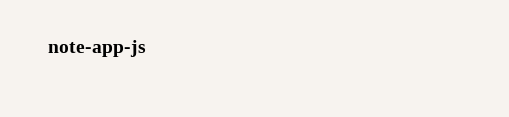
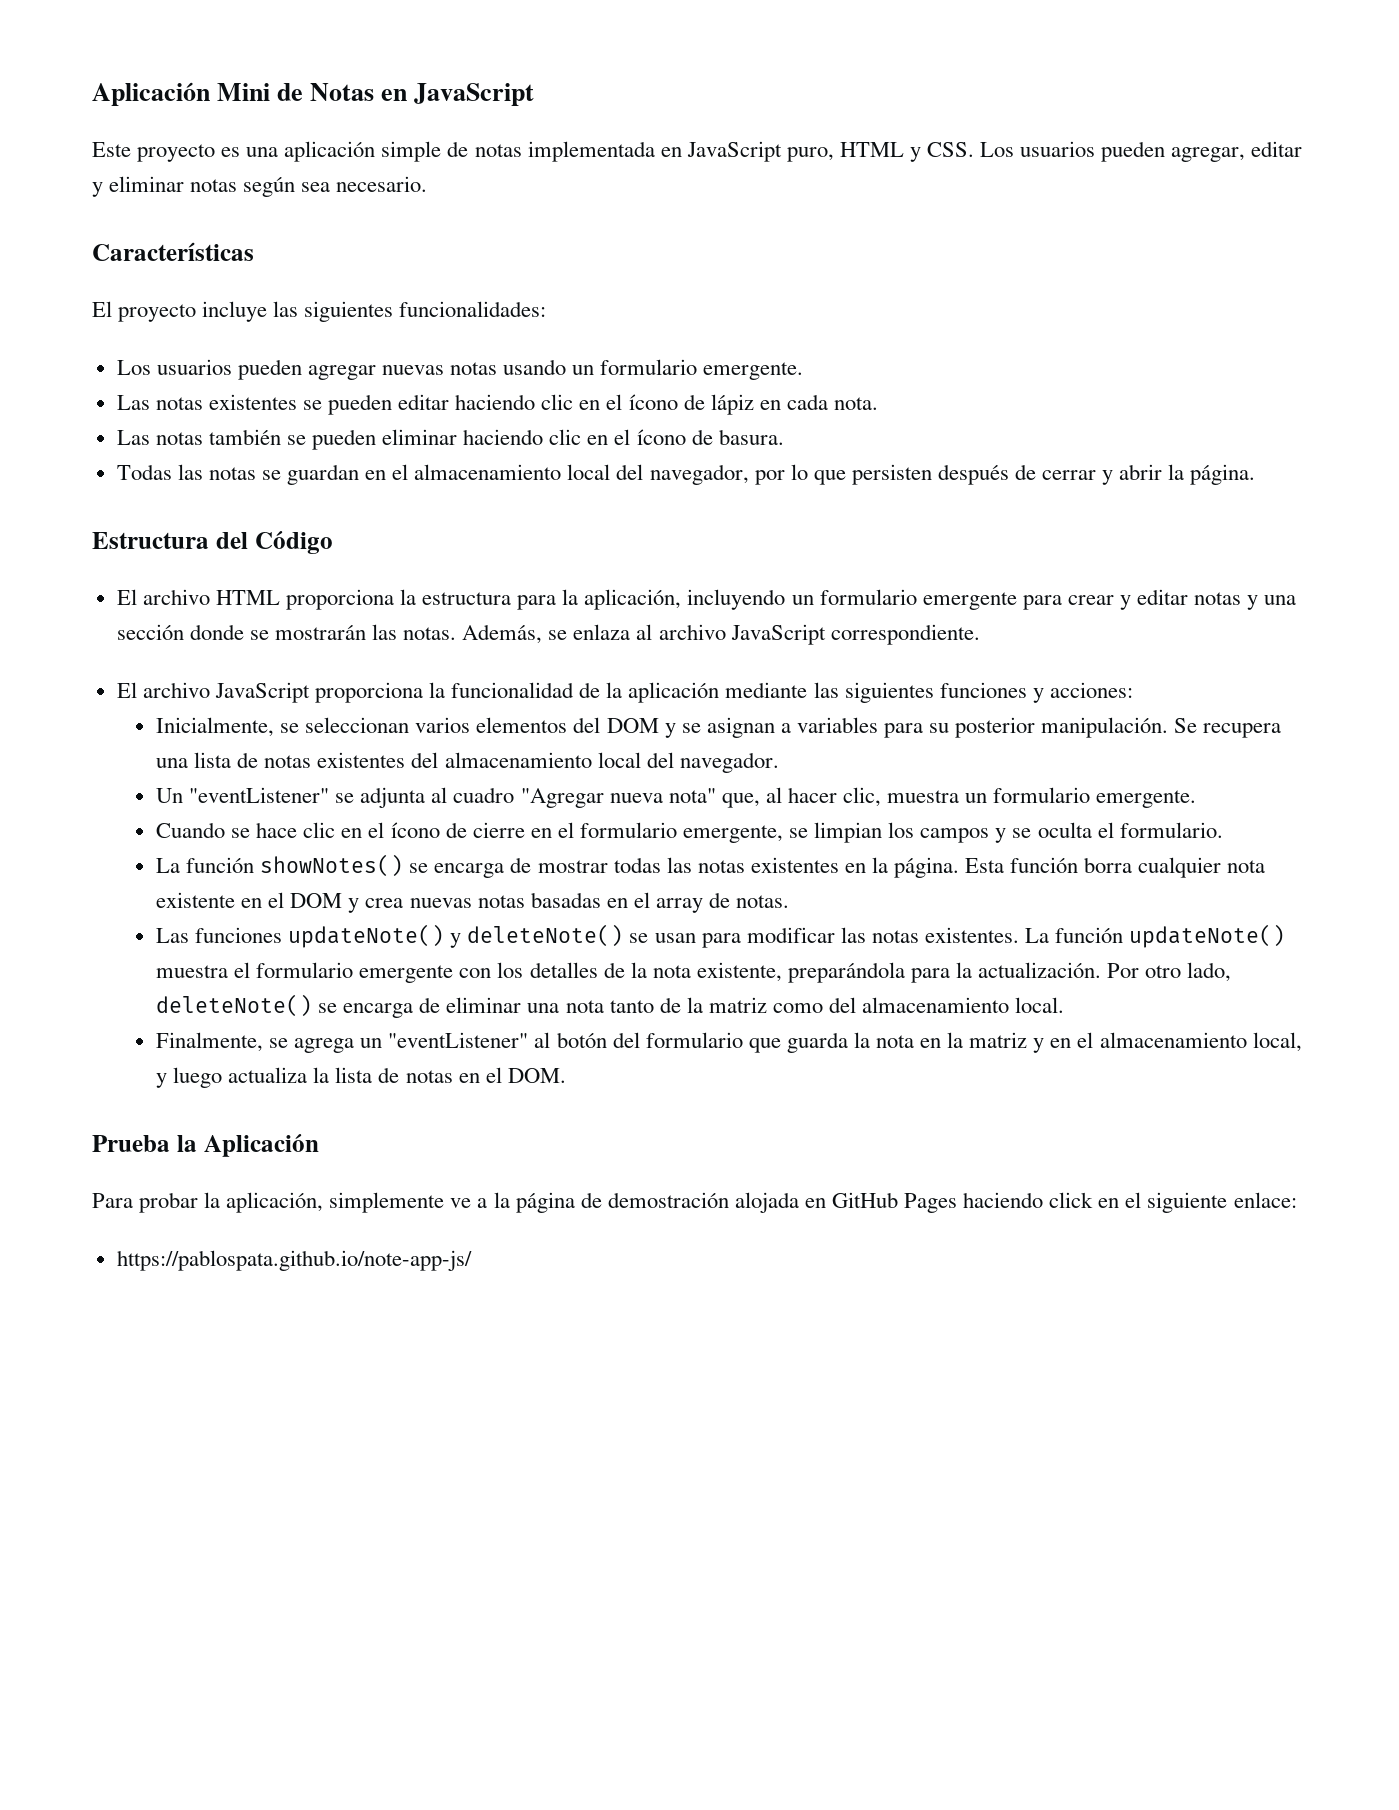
- note-app-js
+ Aplicación Mini de Notas en JavaScript
+ Este proyecto es una aplicación simple de notas implementada en JavaScript puro, HTML y CSS. Los usuarios pueden agregar, editar y eliminar notas según sea necesario.
+ Características
+ El proyecto incluye las siguientes funcionalidades:
+ Los usuarios pueden agregar nuevas notas usando un formulario emergente.
+ Las notas existentes se pueden editar haciendo clic en el ícono de lápiz en cada nota.
+ Las notas también se pueden eliminar haciendo clic en el ícono de basura.
+ Todas las notas se guardan en el almacenamiento local del navegador, por lo que persisten después de cerrar y abrir la página.
+ Estructura del Código
+ El archivo HTML proporciona la estructura para la aplicación, incluyendo un formulario emergente para crear y editar notas y una sección donde se mostrarán las notas. Además, se enlaza al archivo JavaScript correspondiente.
+ El archivo JavaScript proporciona la funcionalidad de la aplicación mediante las siguientes funciones y acciones:
+ Inicialmente, se seleccionan varios elementos del DOM y se asignan a variables para su posterior manipulación. Se recupera una lista de notas existentes del almacenamiento local del navegador.
+ Un "eventListener" se adjunta al cuadro "Agregar nueva nota" que, al hacer clic, muestra un formulario emergente.
+ Cuando se hace clic en el ícono de cierre en el formulario emergente, se limpian los campos y se oculta el formulario.
+ La función showNotes() se encarga de mostrar todas las notas existentes en la página. Esta función borra cualquier nota existente en el DOM y crea nuevas notas basadas en el array de notas.
+ Las funciones updateNote() y deleteNote() se usan para modificar las notas existentes. La función updateNote() muestra el formulario emergente con los detalles de la nota existente, preparándola para la actualización. Por otro lado, deleteNote() se encarga de eliminar una nota tanto de la matriz como del almacenamiento local.
+ Finalmente, se agrega un "eventListener" al botón del formulario que guarda la nota en la matriz y en el almacenamiento local, y luego actualiza la lista de notas en el DOM.
+ Prueba la Aplicación
+ Para probar la aplicación, simplemente ve a la página de demostración alojada en GitHub Pages haciendo click en el siguiente enlace:
+ https://pablospata.github.io/note-app-js/

